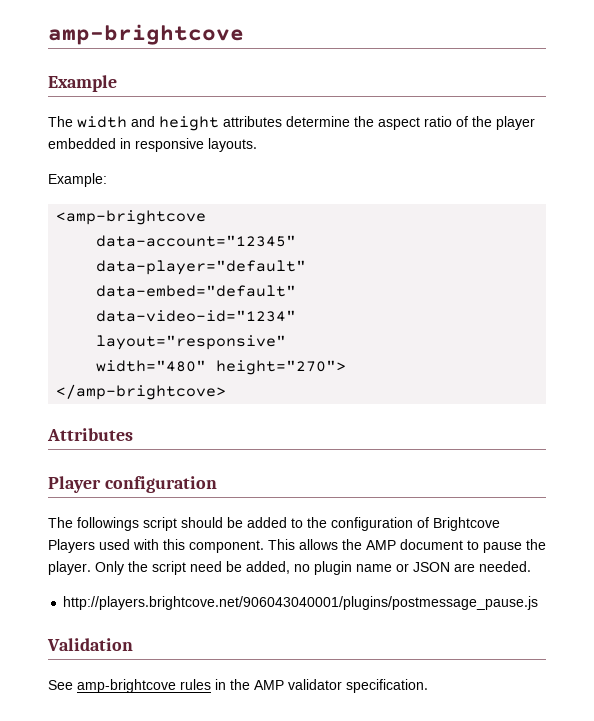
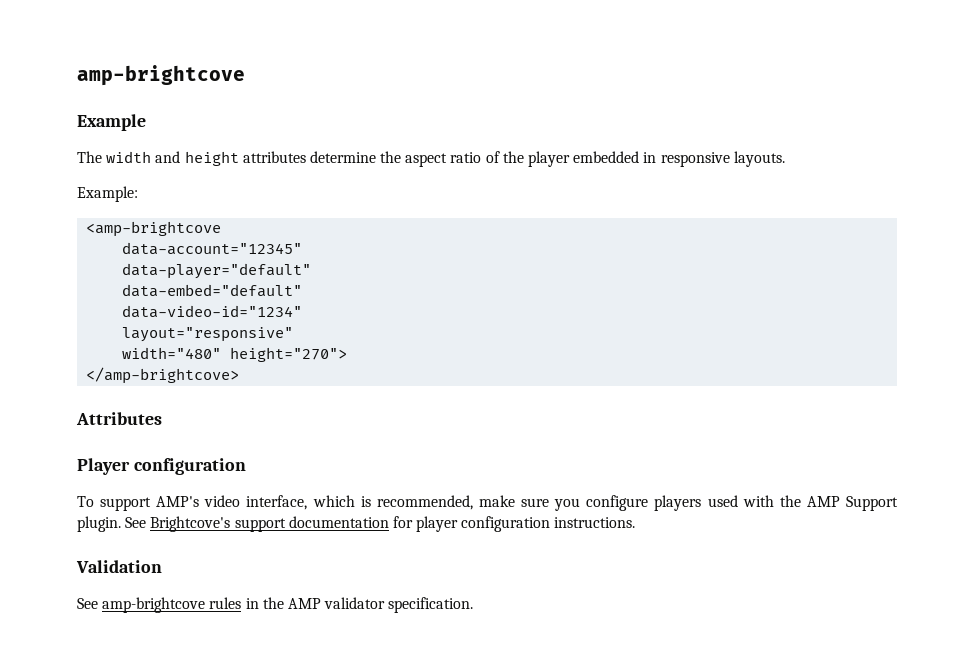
- The followings script should be added to the configuration of Brightcove Players used with this component. This allows the AMP document to pause the player. Only the script need be added, no plugin name or JSON are needed.
- http://players.brightcove.net/906043040001/plugins/postmessage_pause.js
+ To support AMP's video interface, which is recommended, make sure you configure players used with the AMP Support plugin. See Brightcove's support documentation for player configuration instructions.

